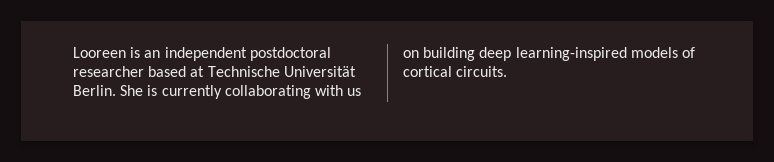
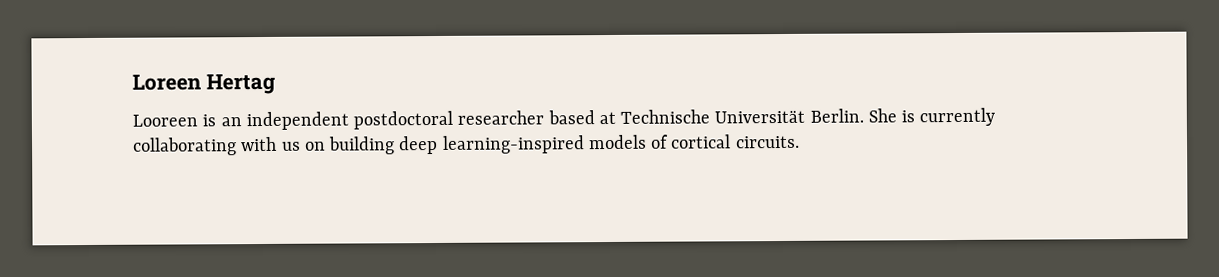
+ Loreen Hertag

